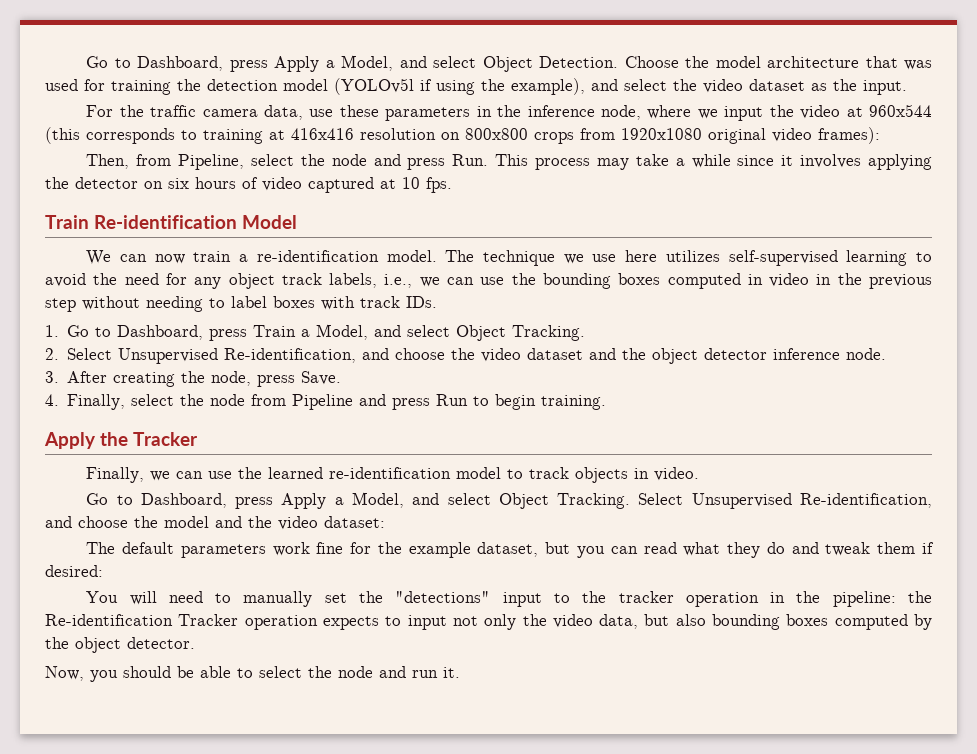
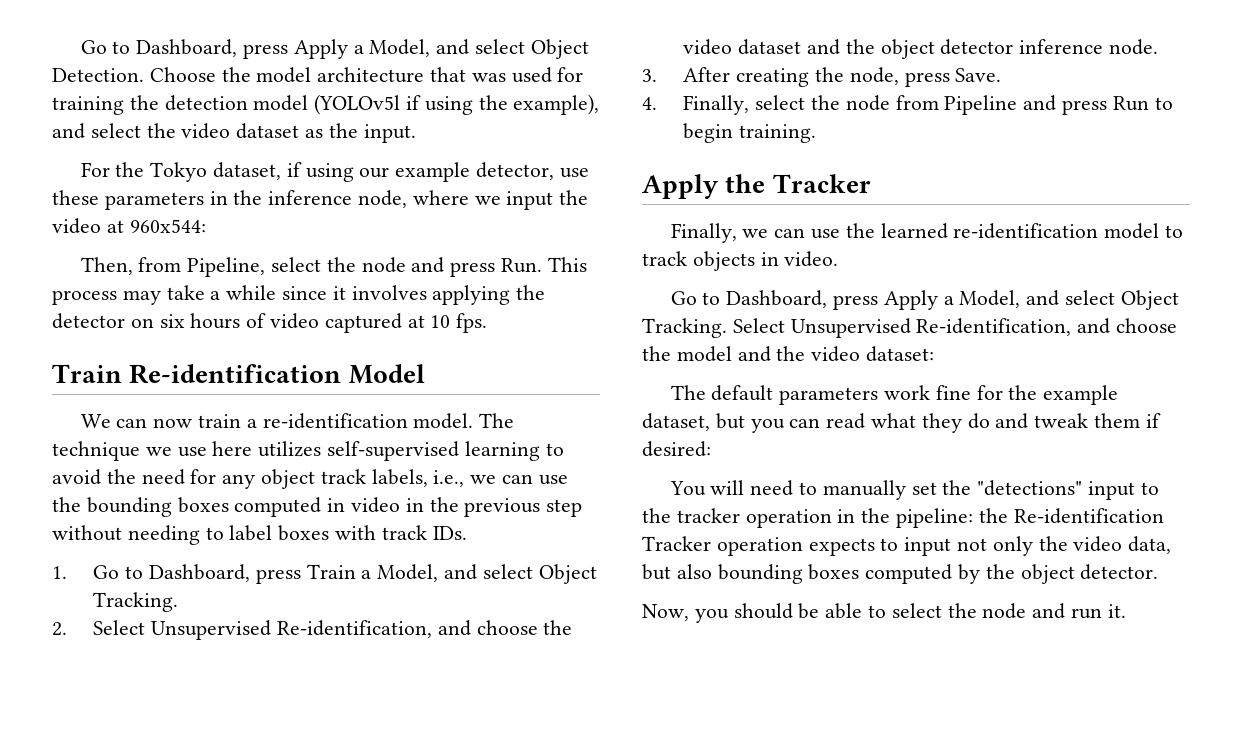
- For the traffic camera data, use these parameters in the inference node, where we input the video at 960x544 (this corresponds to training at 416x416 resolution on 800x800 crops from 1920x1080 original video frames):
+ For the Tokyo dataset, if using our example detector, use these parameters in the inference node, where we input the video at 960x544:

